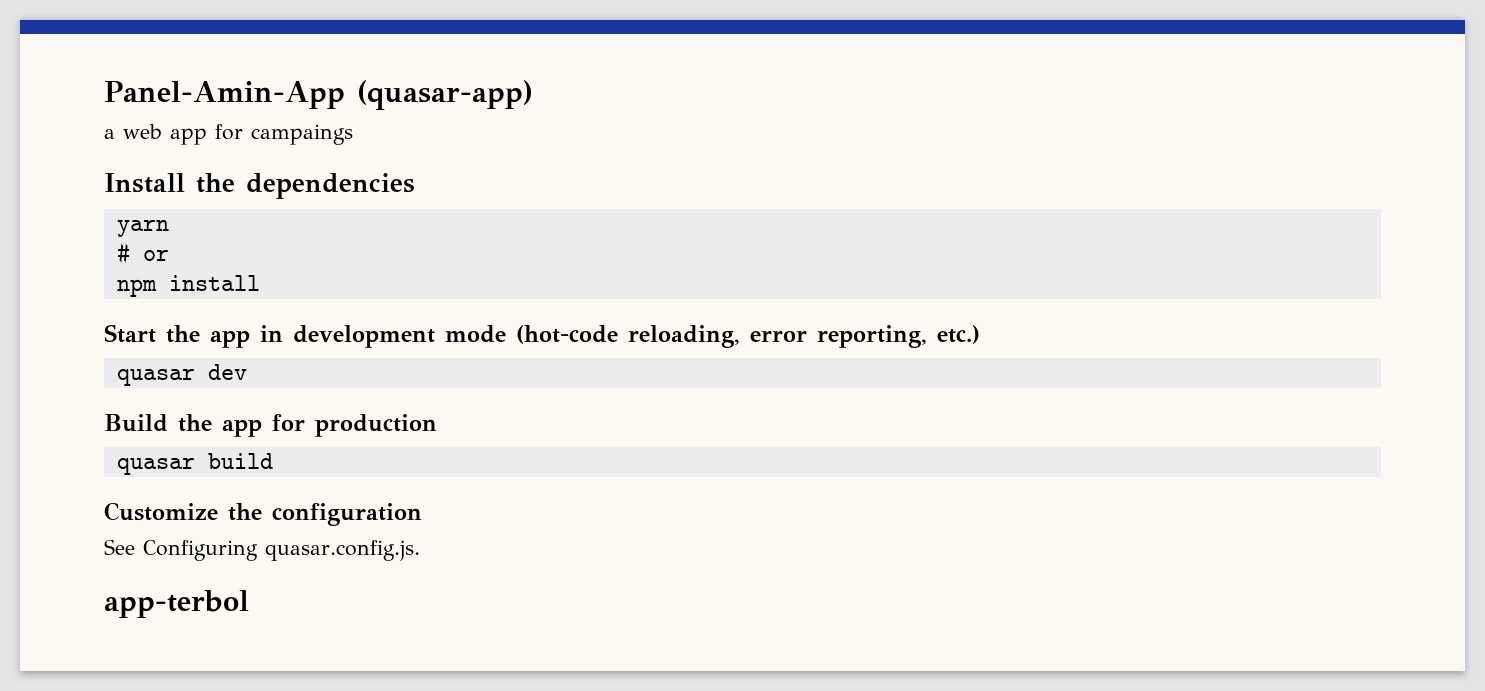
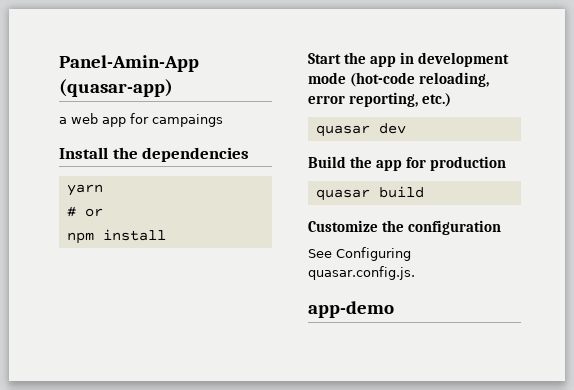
- app-terbol
+ app-demo

